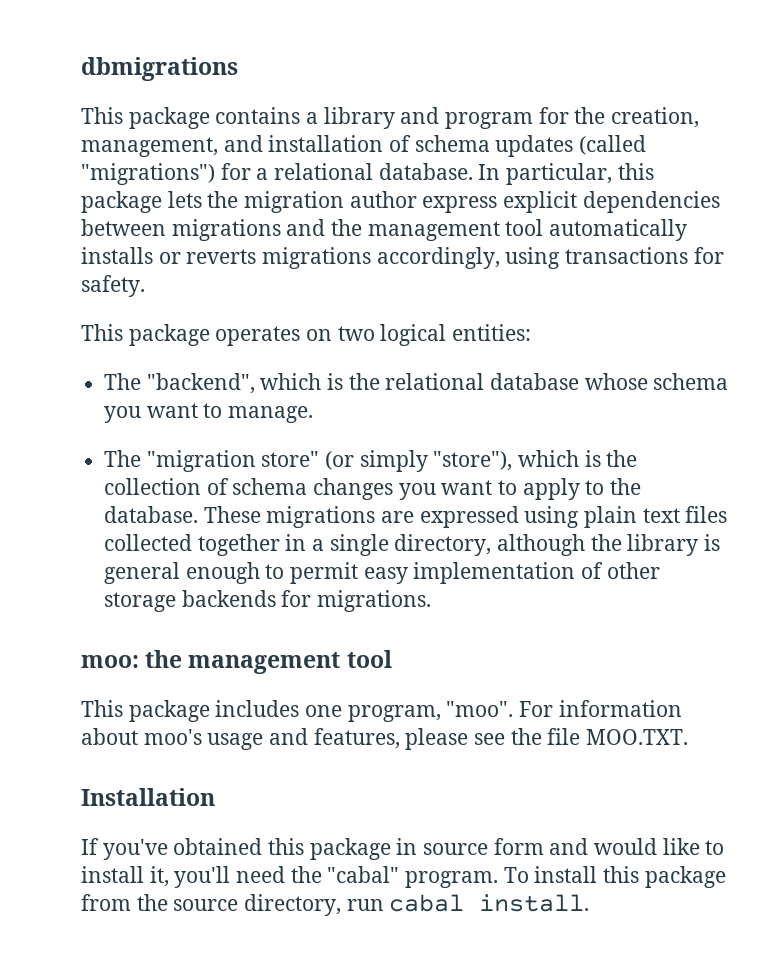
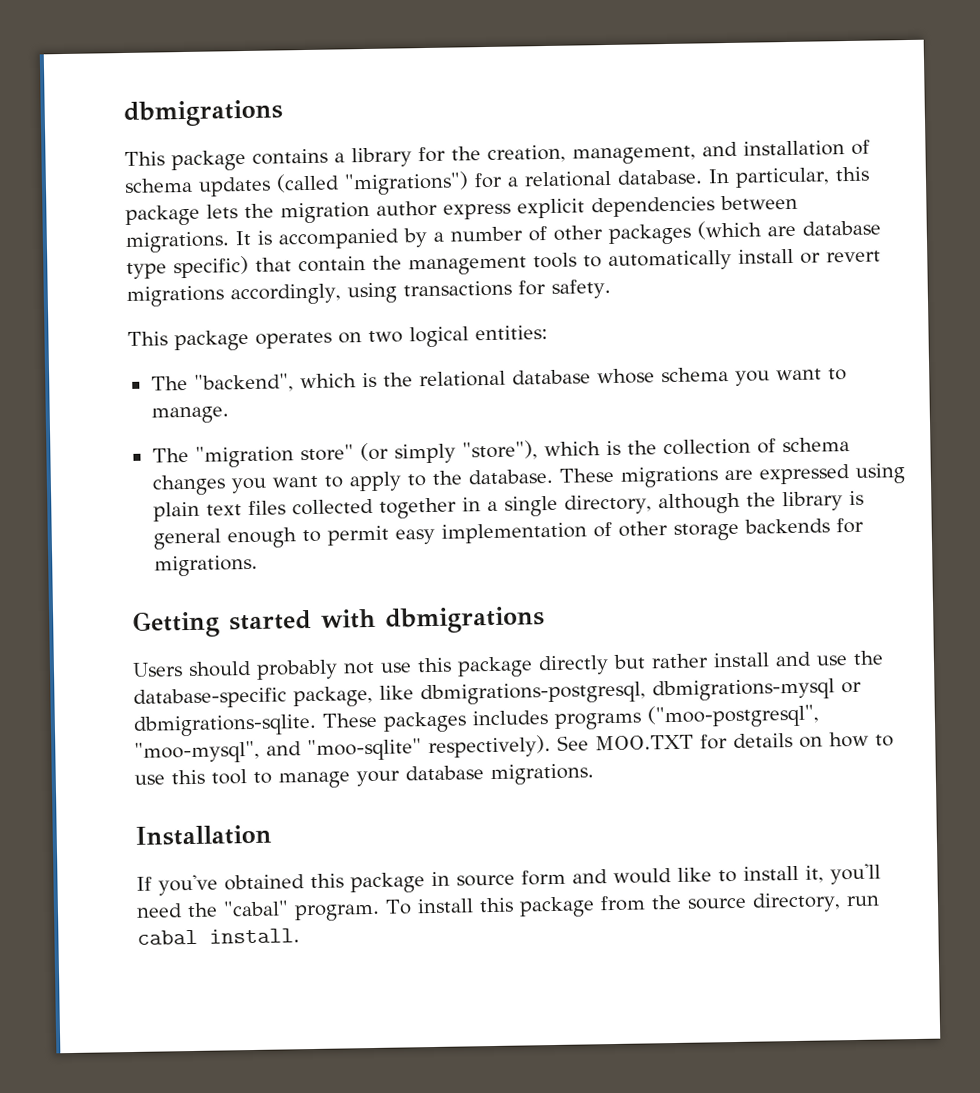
- This package contains a library and program for the creation, management, and installation of schema updates (called "migrations") for a relational database.
+ This package contains a library for the creation, management, and installation of schema updates (called "migrations") for a relational database.
- In particular, this package lets the migration author express explicit dependencies between migrations and the management tool automatically installs or reverts migrations accordingly, using transactions for safety.
+ In particular, this package lets the migration author express explicit dependencies between migrations. It is accompanied by a number of other packages (which are database type specific) that contain the management tools to automatically install or revert migrations accordingly, using transactions for safety.
- moo: the management tool
- This package includes one program, "moo". For information about moo's usage and features, please see the file MOO.TXT.
+ Getting started with dbmigrations
+ Users should probably not use this package directly but rather install and use the database-specific package, like dbmigrations-postgresql, dbmigrations-mysql or dbmigrations-sqlite. These packages includes programs ("moo-postgresql", "moo-mysql", and "moo-sqlite" respectively). See MOO.TXT for details on how to use this tool to manage your database migrations.

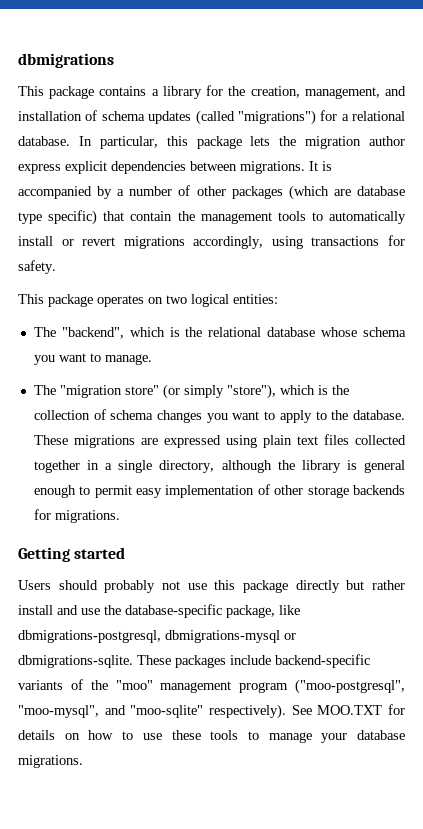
- Getting started with dbmigrations
+ Getting started
- These packages includes programs ("moo-postgresql", "moo-mysql", and "moo-sqlite" respectively).
+ These packages include backend-specific variants of the "moo" management program ("moo-postgresql", "moo-mysql", and "moo-sqlite" respectively).
- See MOO.TXT for details on how to use this tool to manage your database migrations.
+ See MOO.TXT for details on how to use these tools to manage your database migrations.
- Installation
- If you've obtained this package in source form and would like to install it, you'll need the "cabal" program. To install this package from the source directory, run cabal install.

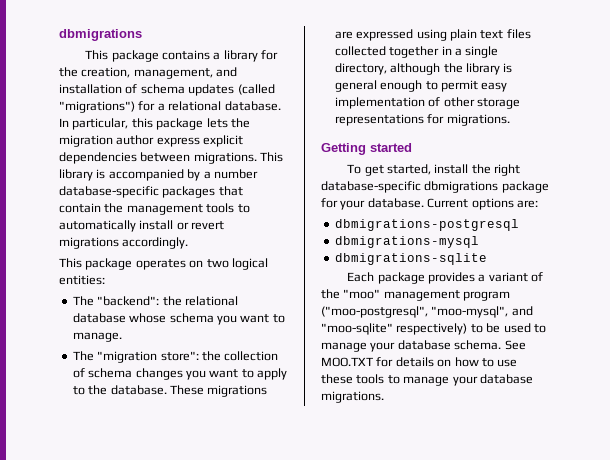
- It is accompanied by a number of other packages (which are database type specific) that contain the management tools to automatically install or revert migrations accordingly, using transactions for safety.
+ This library is accompanied by a number database-specific packages that contain the management tools to automatically install or revert migrations accordingly.
- The "backend", which is the relational database whose schema you want to manage.
+ The "backend": the relational database whose schema you want to manage.
- The "migration store" (or simply "store"), which is the collection of schema changes you want to apply to the database.
+ The "migration store": the collection of schema changes you want to apply to the database.
- These migrations are expressed using plain text files collected together in a single directory, although the library is general enough to permit easy implementation of other storage backends for migrations.
+ These migrations are expressed using plain text files collected together in a single directory, although the library is general enough to permit easy implementation of other storage representations for migrations.
- Users should probably not use this package directly but rather install and use the database-specific package, like dbmigrations-postgresql, dbmigrations-mysql or dbmigrations-sqlite. These packages include backend-specific variants of the "moo" management program ("moo-postgresql", "moo-mysql", and "moo-sqlite" respectively).
+ To get started, install the right database-specific dbmigrations package for your database. Current options are:
+ dbmigrations-postgresql
+ dbmigrations-mysql
+ dbmigrations-sqlite
+ Each package provides a variant of the "moo" management program ("moo-postgresql", "moo-mysql", and "moo-sqlite" respectively) to be used to manage your database schema.

